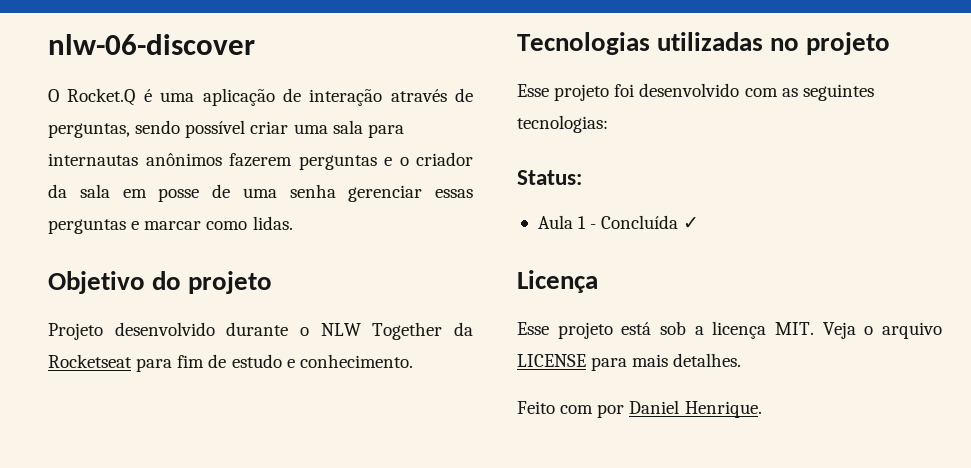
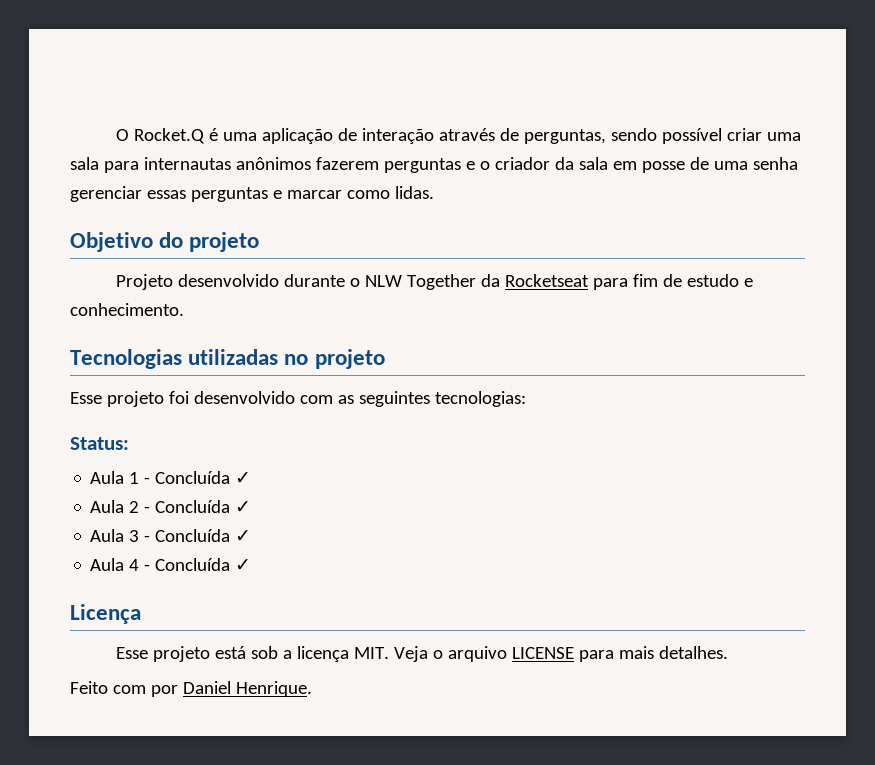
- nlw-06-discover
+ Aula 2 - Concluída ✓
+ Aula 3 - Concluída ✓
+ Aula 4 - Concluída ✓

